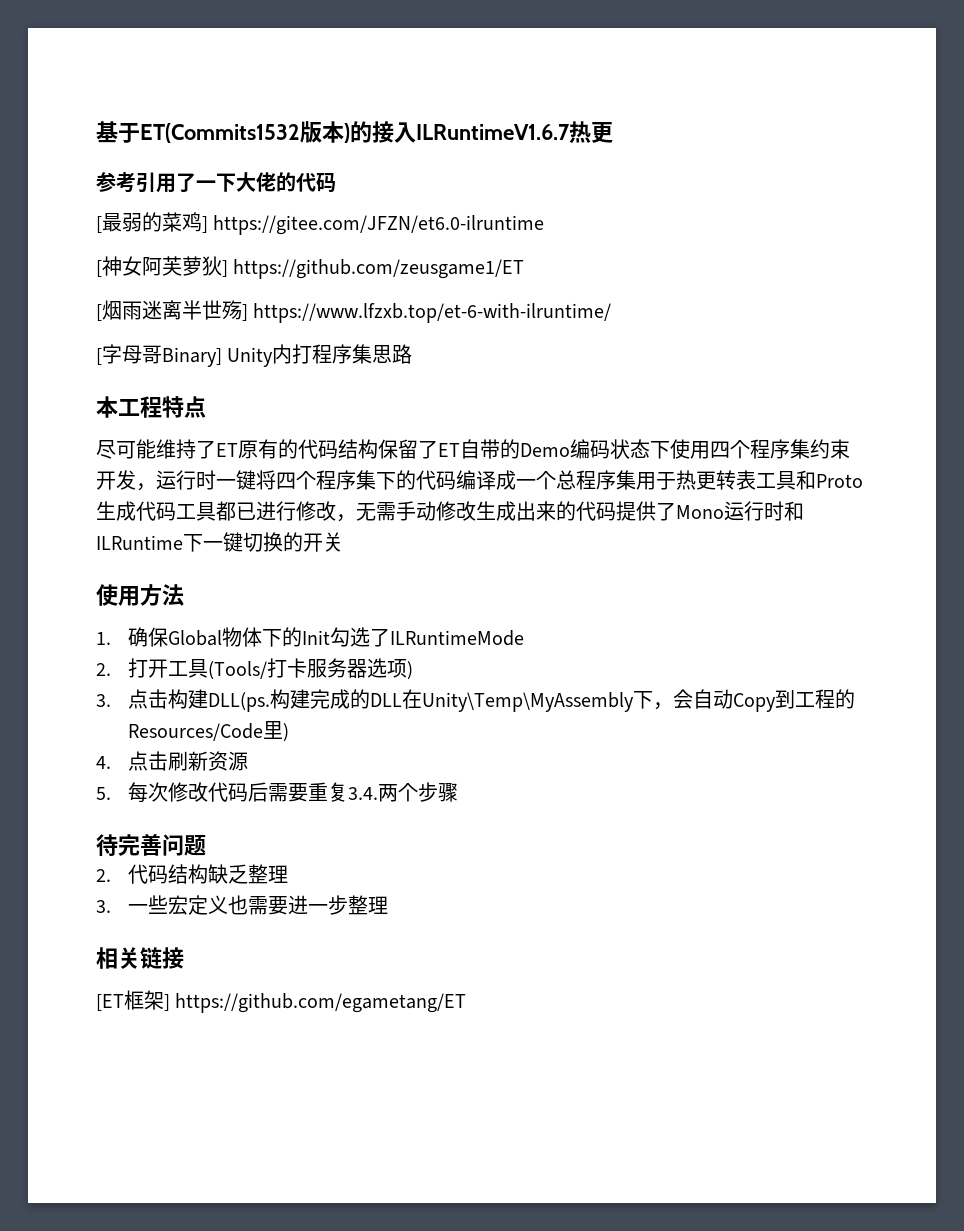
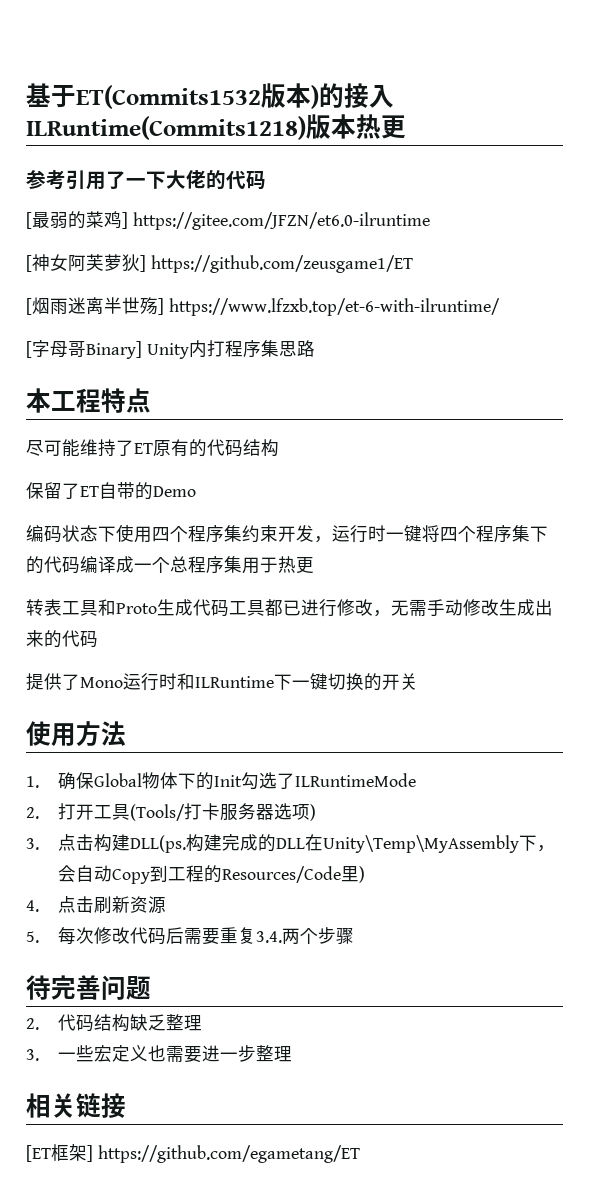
- 基于ET(Commits1532版本)的接入ILRuntimeV1.6.7热更
+ 基于ET(Commits1532版本)的接入ILRuntime(Commits1218)版本热更
- 尽可能维持了ET原有的代码结构保留了ET自带的Demo编码状态下使用四个程序集约束开发，运行时一键将四个程序集下的代码编译成一个总程序集用于热更转表工具和Proto生成代码工具都已进行修改，无需手动修改生成出来的代码提供了Mono运行时和ILRuntime下一键切换的开关
+ 尽可能维持了ET原有的代码结构
+ 保留了ET自带的Demo
+ 编码状态下使用四个程序集约束开发，运行时一键将四个程序集下的代码编译成一个总程序集用于热更
+ 转表工具和Proto生成代码工具都已进行修改，无需手动修改生成出来的代码
+ 提供了Mono运行时和ILRuntime下一键切换的开关

